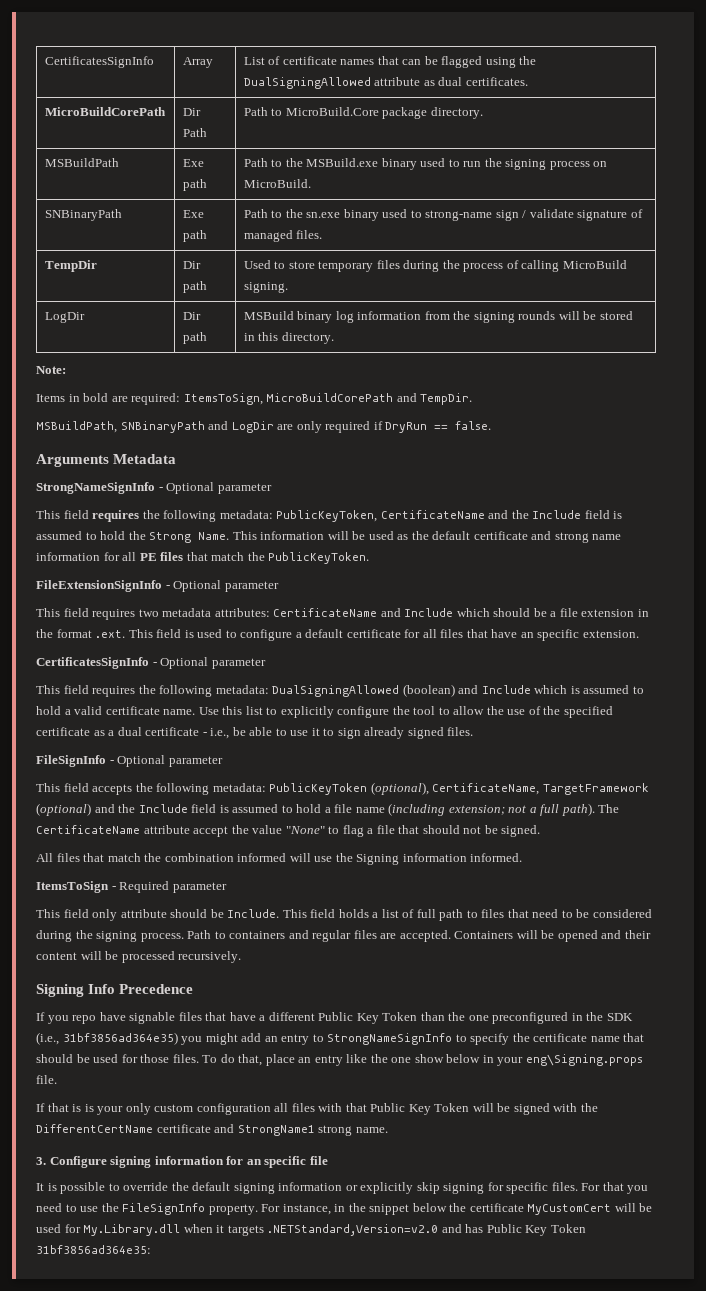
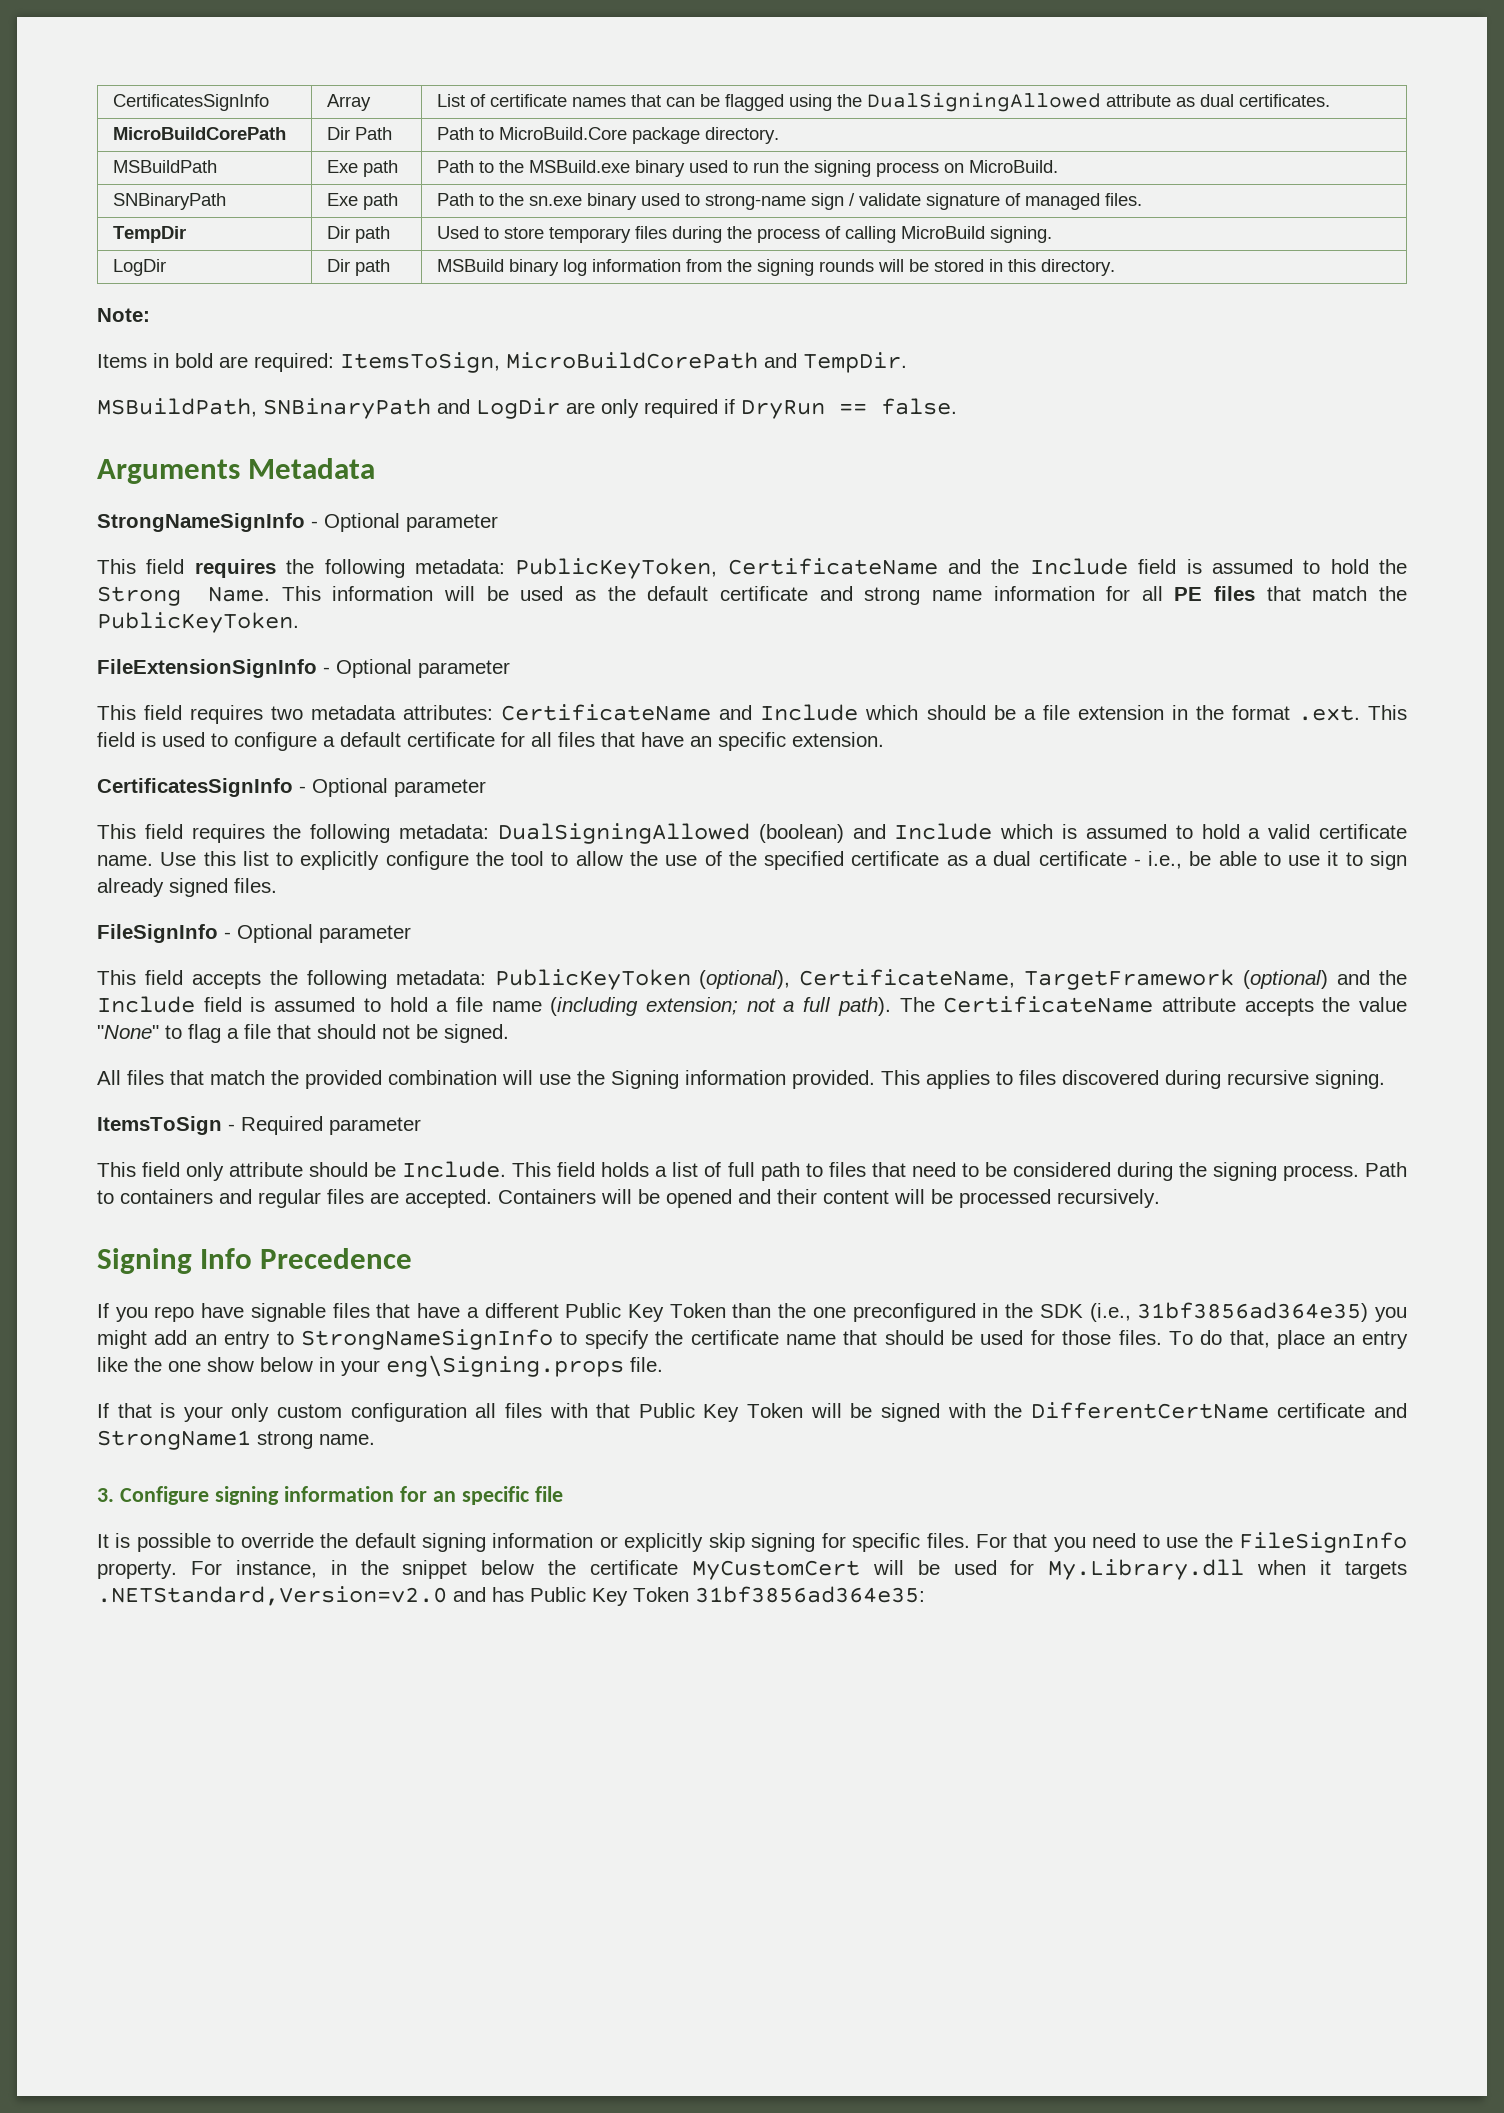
- The CertificateName attribute accept the value "None" to flag a file that should not be signed.
+ The CertificateName attribute accepts the value "None" to flag a file that should not be signed.
- All files that match the combination informed will use the Signing information informed.
+ All files that match the provided combination will use the Signing information provided. This applies to files discovered during recursive signing.
- If that is is your only custom configuration all files with that Public Key Token will be signed with the DifferentCertName certificate and StrongName1 strong name.
+ If that is your only custom configuration all files with that Public Key Token will be signed with the DifferentCertName certificate and StrongName1 strong name.

